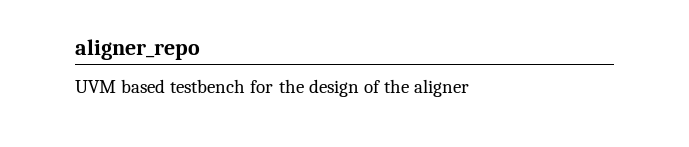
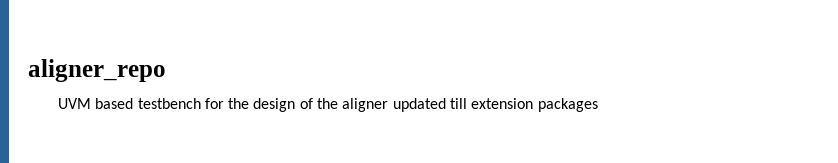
- UVM based testbench for the design of the aligner
+ UVM based testbench for the design of the aligner updated till extension packages

